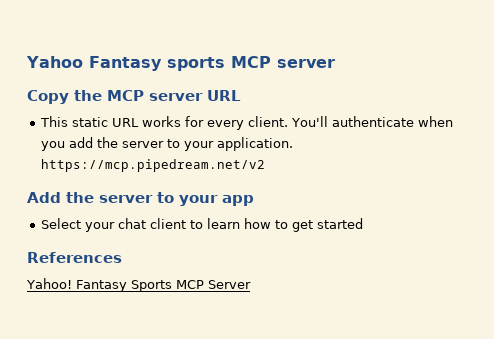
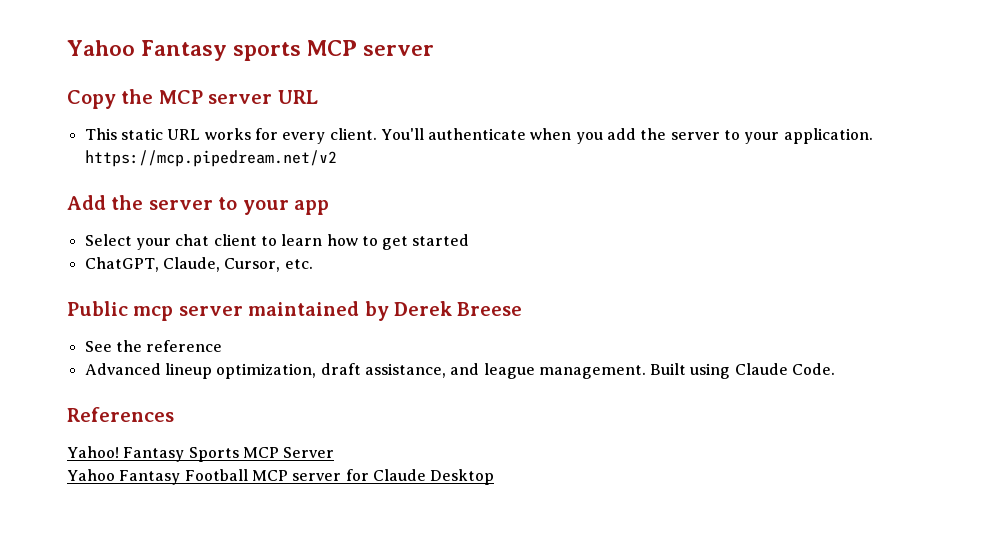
+ ChatGPT, Claude, Cursor, etc.
+ Public mcp server maintained by Derek Breese
+ See the reference
+ Advanced lineup optimization, draft assistance, and league management. Built using Claude Code.
+ Yahoo Fantasy Football MCP server for Claude Desktop

